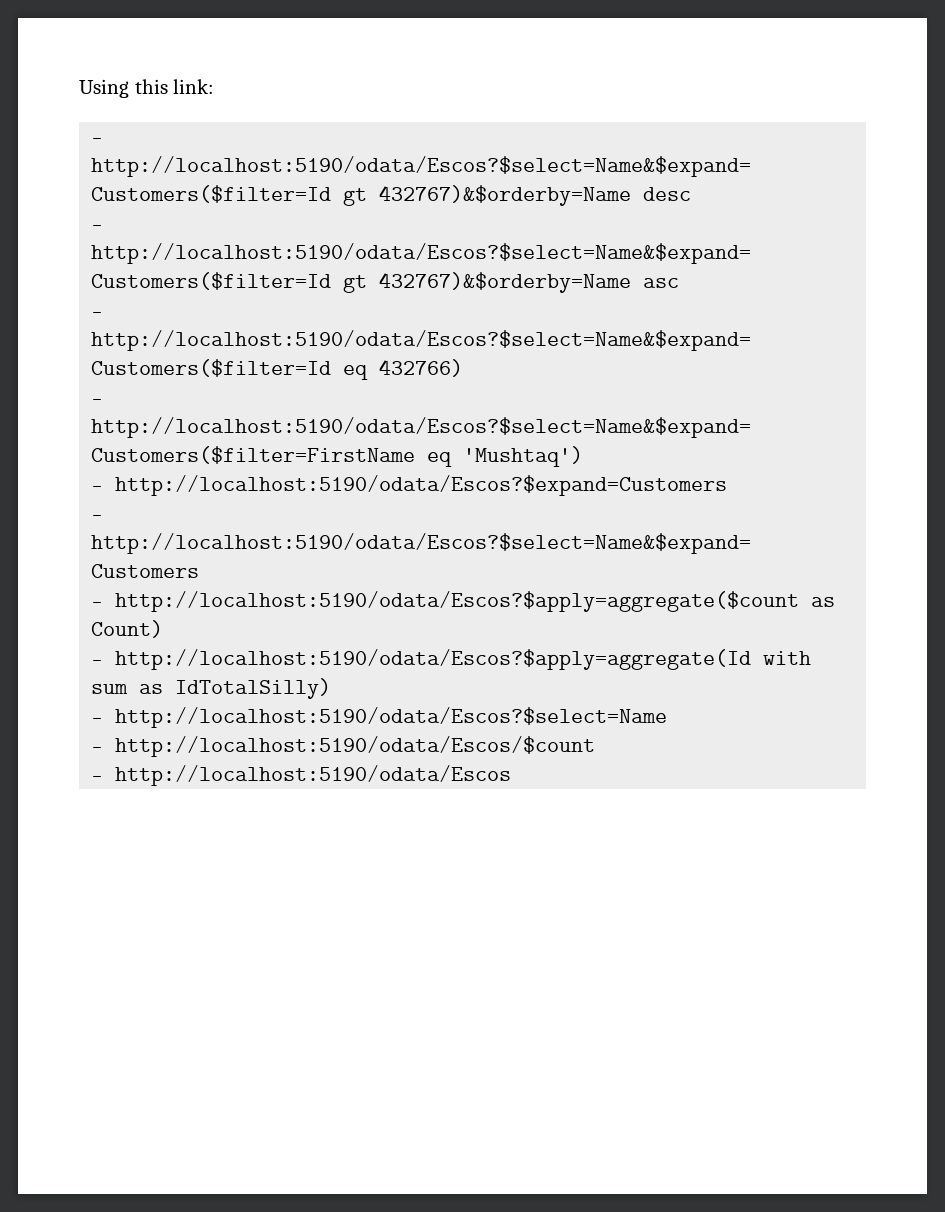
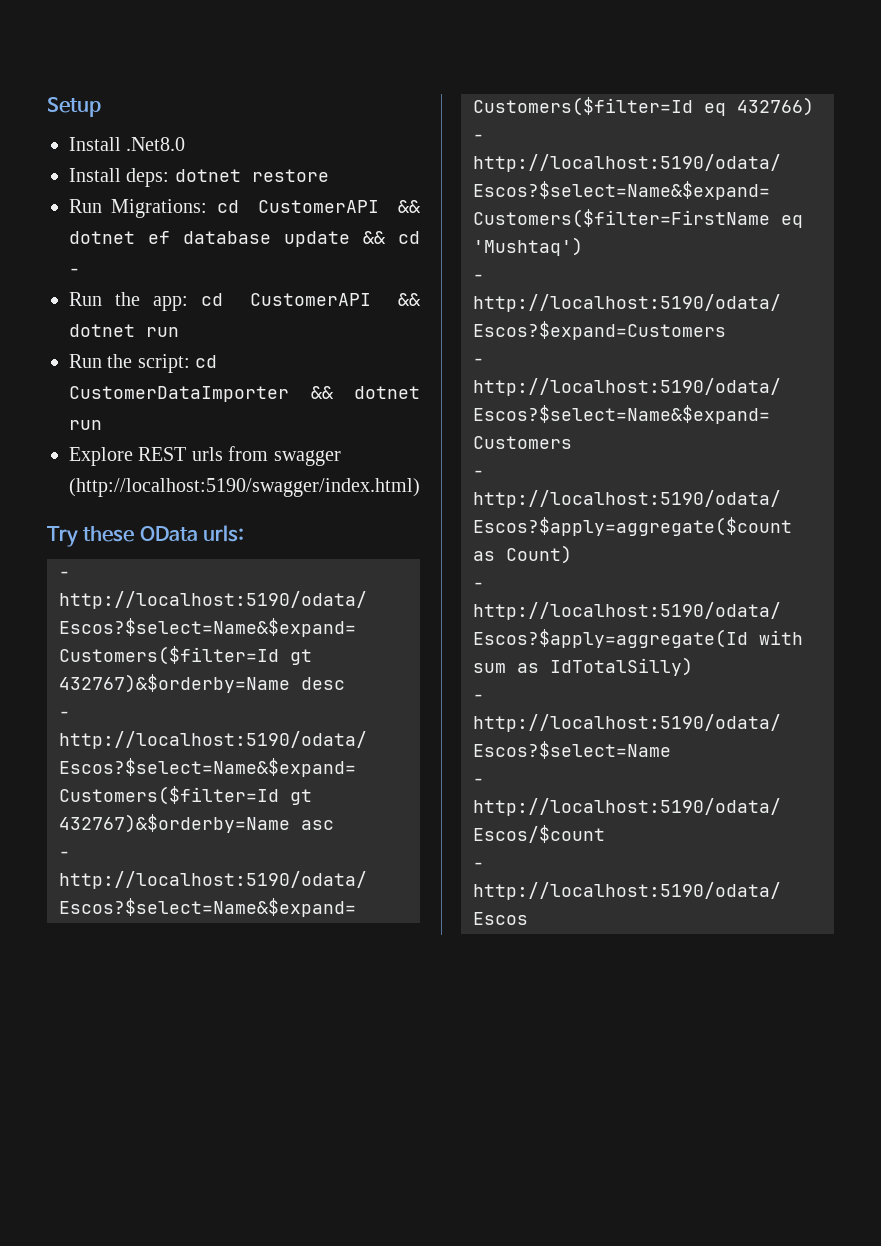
- Using this link:
+ Setup
+ Install .Net8.0
+ Install deps: dotnet restore
+ Run Migrations: cd CustomerAPI && dotnet ef database update && cd -
+ Run the app: cd CustomerAPI && dotnet run
+ Run the script: cd CustomerDataImporter && dotnet run
+ Explore REST urls from swagger (http://localhost:5190/swagger/index.html)
+ Try these OData urls:

